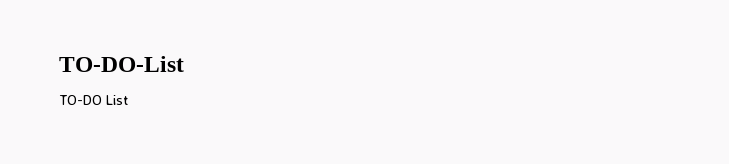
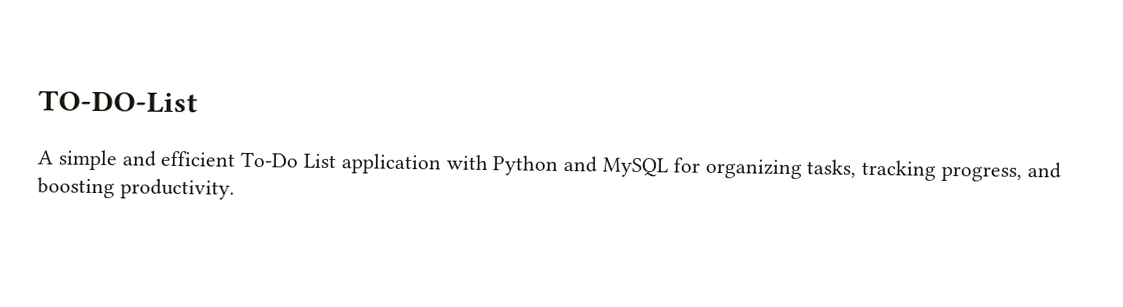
- TO-DO List
+ A simple and efficient To-Do List application with Python and MySQL for organizing tasks, tracking progress, and boosting productivity.

